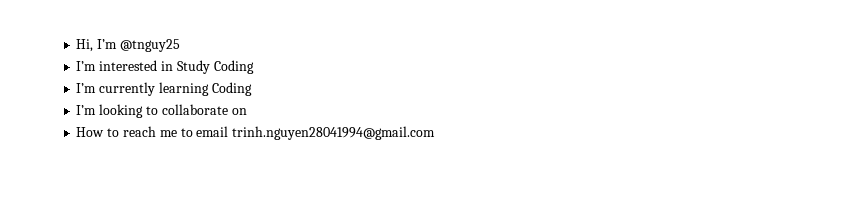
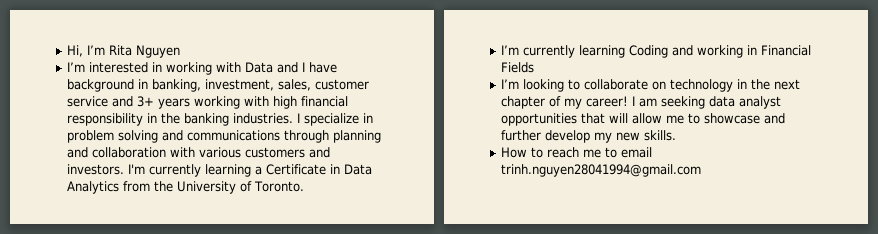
- Hi, I’m @tnguy25
+ Hi, I’m Rita Nguyen
- I’m interested in Study Coding
+ I’m interested in working with Data and I have background in banking, investment, sales, customer service and 3+ years working with high financial responsibility in the banking industries. I specialize in problem solving and communications through planning and collaboration with various customers and investors. I'm currently learning a Certificate in Data Analytics from the University of Toronto.
- I’m currently learning Coding
+ I’m currently learning Coding and working in Financial Fields
- I’m looking to collaborate on
+ I’m looking to collaborate on technology in the next chapter of my career! I am seeking data analyst opportunities that will allow me to showcase and further develop my new skills.

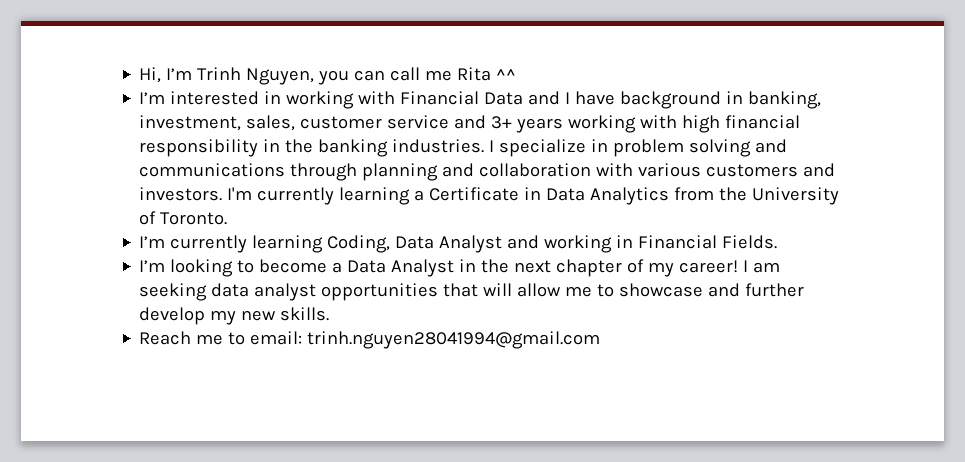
- Hi, I’m Rita Nguyen
+ Hi, I’m Trinh Nguyen, you can call me Rita ^^
- I’m interested in working with Data and I have background in banking, investment, sales, customer service and 3+ years working with high financial responsibility in the banking industries.
+ I’m interested in working with Financial Data and I have background in banking, investment, sales, customer service and 3+ years working with high financial responsibility in the banking industries.
- I’m currently learning Coding and working in Financial Fields
+ I’m currently learning Coding, Data Analyst and working in Financial Fields.
- I’m looking to collaborate on technology in the next chapter of my career!
+ I’m looking to become a Data Analyst in the next chapter of my career!
- How to reach me to email trinh.nguyen28041994@gmail.com
+ Reach me to email: trinh.nguyen28041994@gmail.com

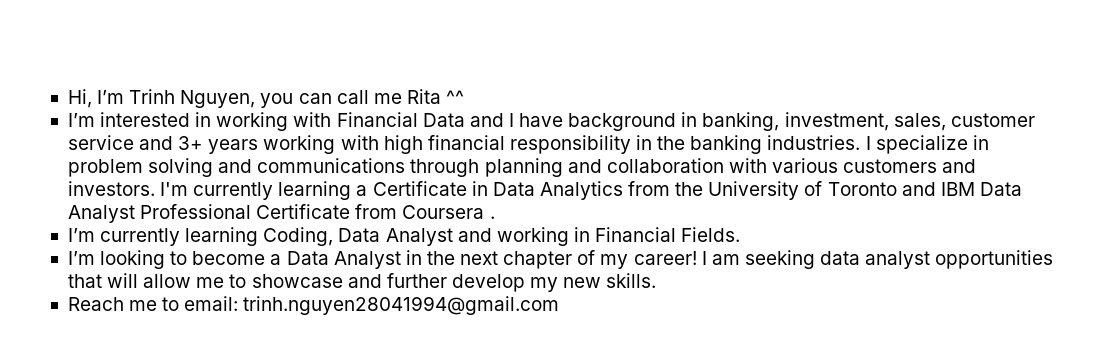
- I'm currently learning a Certificate in Data Analytics from the University of Toronto.
+ I'm currently learning a Certificate in Data Analytics from the University of Toronto and IBM Data Analyst Professional Certificate from Coursera .

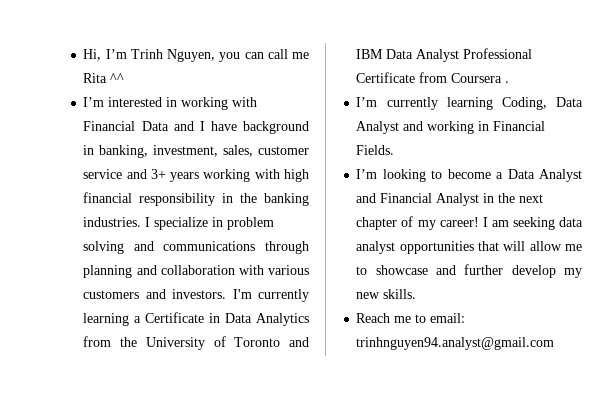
- I’m looking to become a Data Analyst in the next chapter of my career!
+ I’m looking to become a Data Analyst and Financial Analyst in the next chapter of my career!
- Reach me to email: trinh.nguyen28041994@gmail.com
+ Reach me to email: trinhnguyen94.analyst@gmail.com

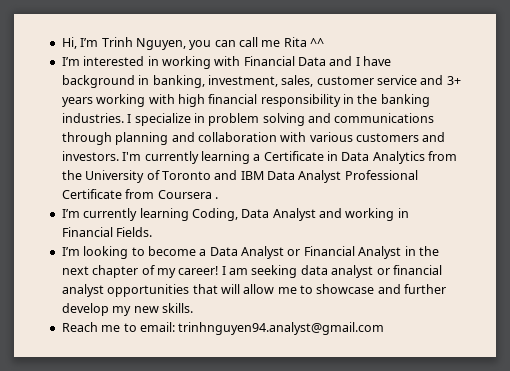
- I’m looking to become a Data Analyst and Financial Analyst in the next chapter of my career!
+ I’m looking to become a Data Analyst or Financial Analyst in the next chapter of my career!
- I am seeking data analyst opportunities that will allow me to showcase and further develop my new skills.
+ I am seeking data analyst or financial analyst opportunities that will allow me to showcase and further develop my new skills.

